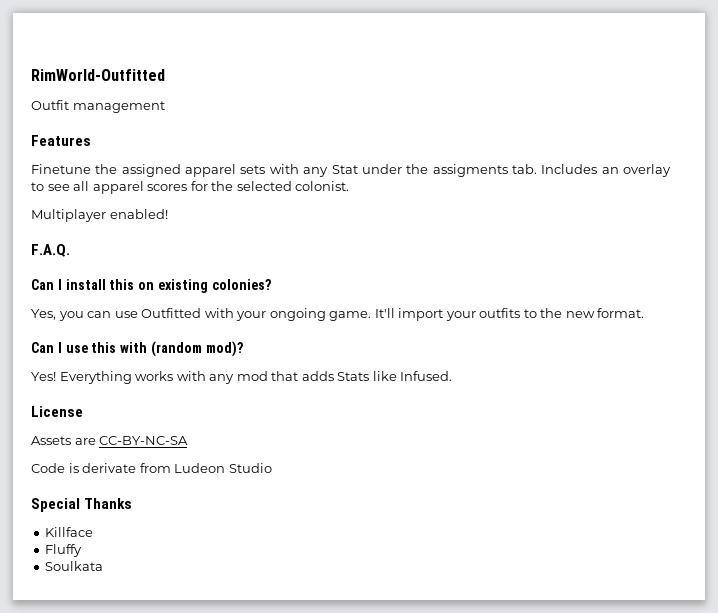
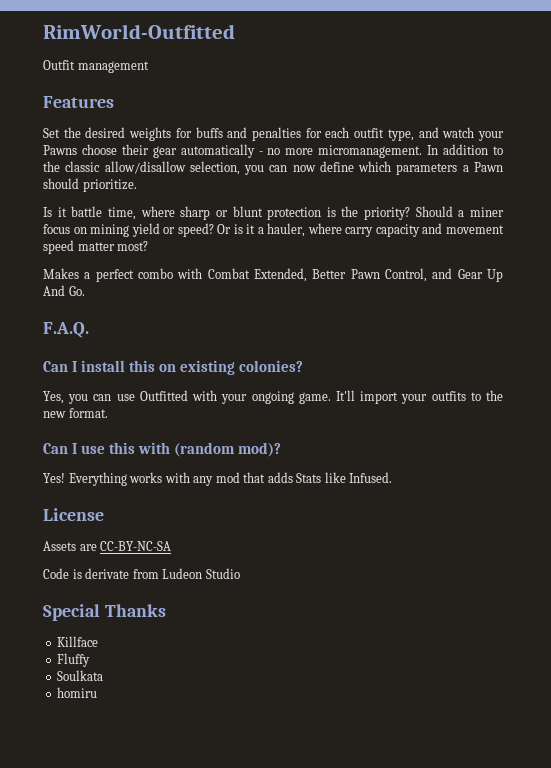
- Finetune the assigned apparel sets with any Stat under the assigments tab. Includes an overlay to see all apparel scores for the selected colonist.
- Multiplayer enabled!
+ Set the desired weights for buffs and penalties for each outfit type, and watch your Pawns choose their gear automatically - no more micromanagement. In addition to the classic allow/disallow selection, you can now define which parameters a Pawn should prioritize.
+ Is it battle time, where sharp or blunt protection is the priority? Should a miner focus on mining yield or speed? Or is it a hauler, where carry capacity and movement speed matter most?
+ Makes a perfect combo with Combat Extended, Better Pawn Control, and Gear Up And Go.
+ homiru

